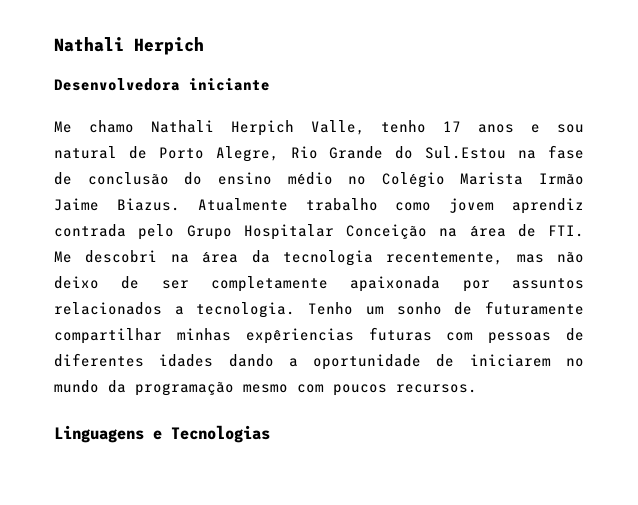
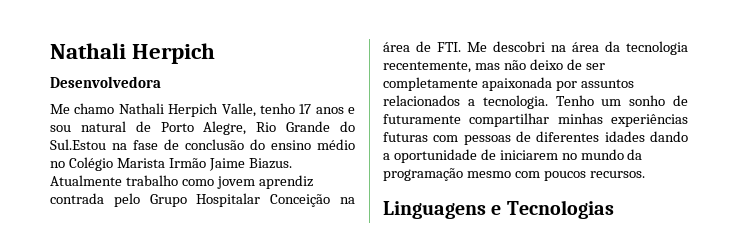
- Desenvolvedora iniciante
+ Desenvolvedora
- Tenho um sonho de futuramente compartilhar minhas expêriencias futuras com pessoas de diferentes idades dando a oportunidade de iniciarem no mundo da programação mesmo com poucos recursos.
+ Tenho um sonho de futuramente compartilhar minhas experiências futuras com pessoas de diferentes idades dando a oportunidade de iniciarem no mundo da programação mesmo com poucos recursos.

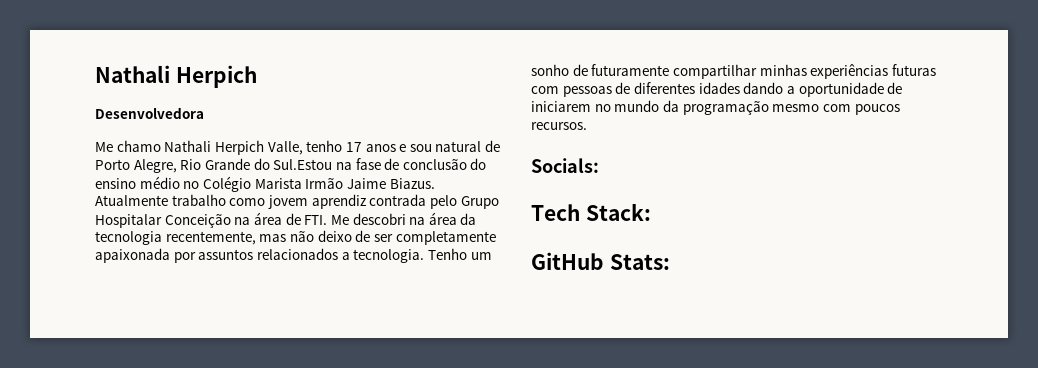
- Linguagens e Tecnologias
+ Socials:
+ Tech Stack:
+ GitHub Stats:

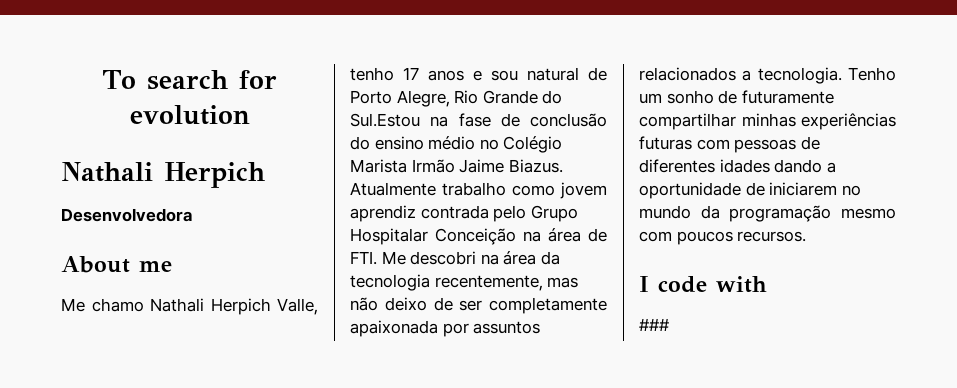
+ To search for evolution
+ About me
- Socials:
- Tech Stack:
- GitHub Stats:
+ I code with
+ ###

